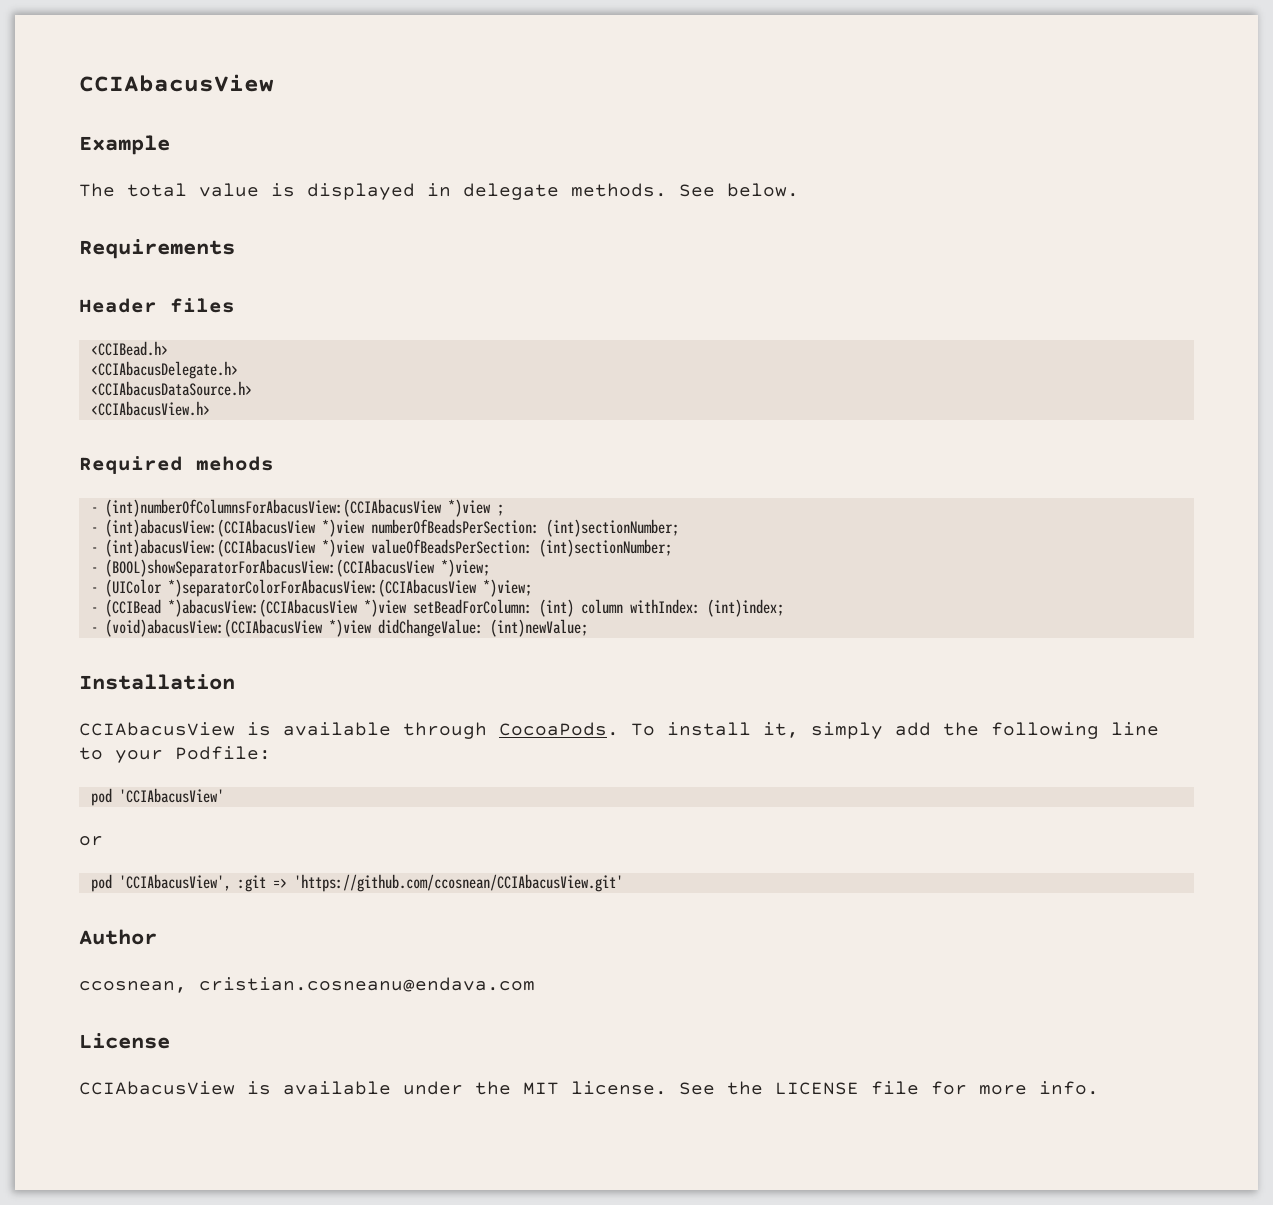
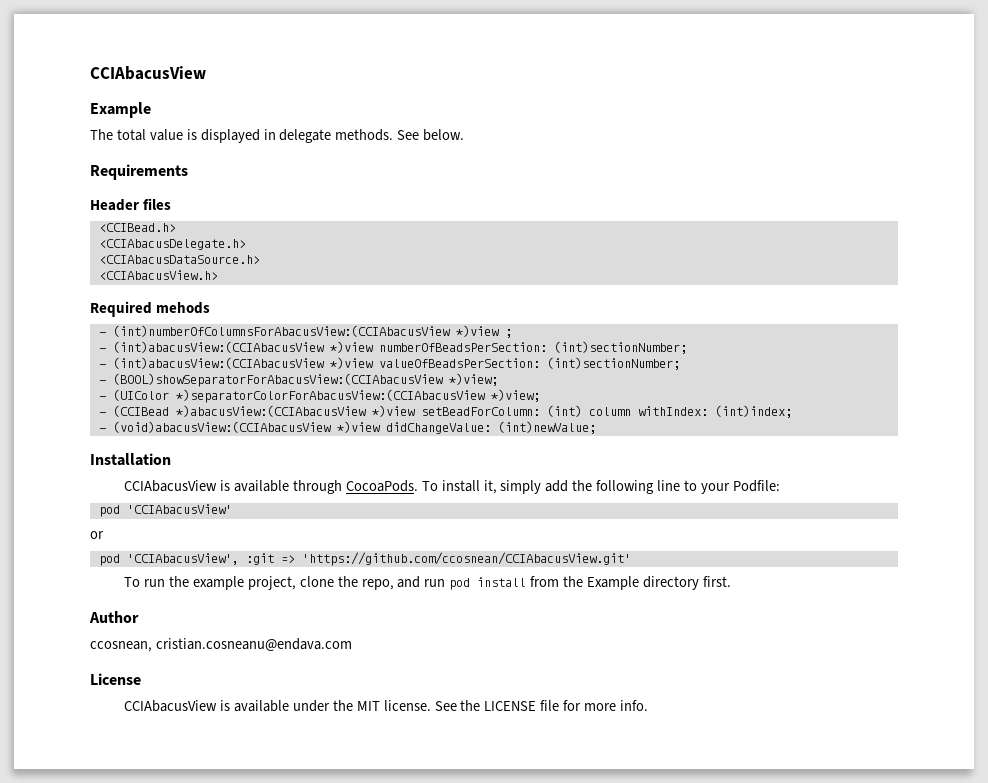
+ To run the example project, clone the repo, and run pod install from the Example directory first.

